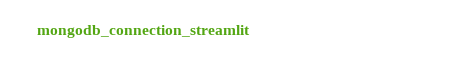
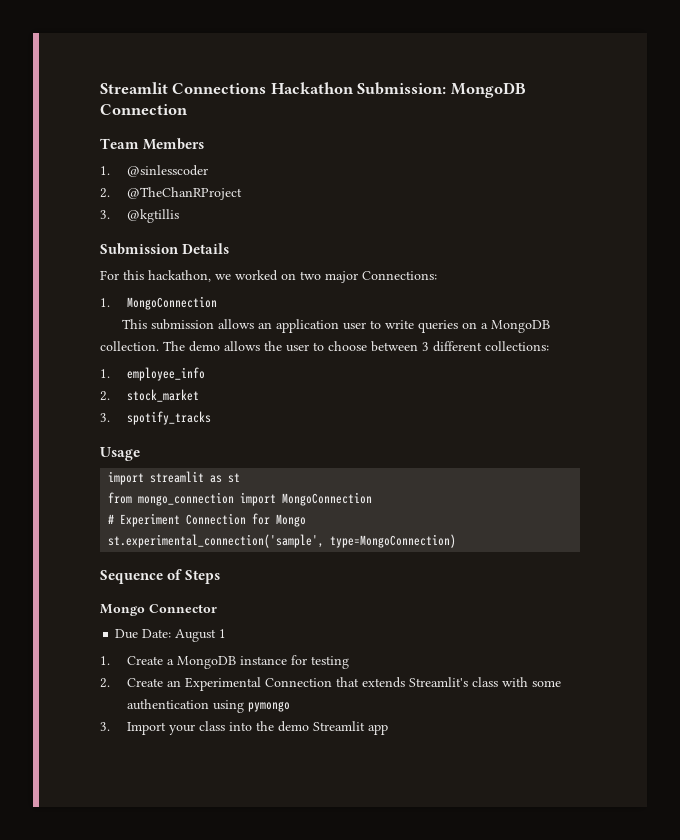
- mongodb_connection_streamlit
+ Streamlit Connections Hackathon Submission: MongoDB Connection
+ Team Members
+ 1. @sinlesscoder
+ 2. @TheChanRProject
+ 3. @kgtillis
+ Submission Details
+ For this hackathon, we worked on two major Connections:
+ 1. MongoConnection
+ This submission allows an application user to write queries on a MongoDB collection. The demo allows the user to choose between 3 different collections:
+ 1. employee_info
+ 2. stock_market
+ 3. spotify_tracks
+ Usage
+ import streamlit as st
+ from mongo_connection import MongoConnection
+ # Experiment Connection for Mongo
+ st.experimental_connection('sample', type=MongoConnection)
+ Sequence of Steps
+ Mongo Connector
+ Due Date: August 1
+ 1. Create a MongoDB instance for testing
+ 2. Create an Experimental Connection that extends Streamlit's class with some authentication using pymongo
+ 3. Import your class into the demo Streamlit app

